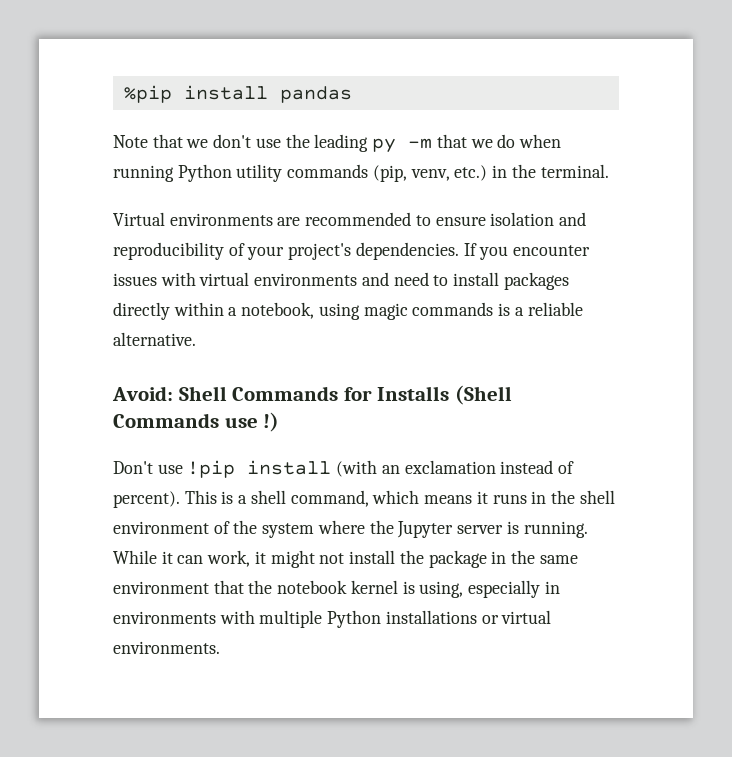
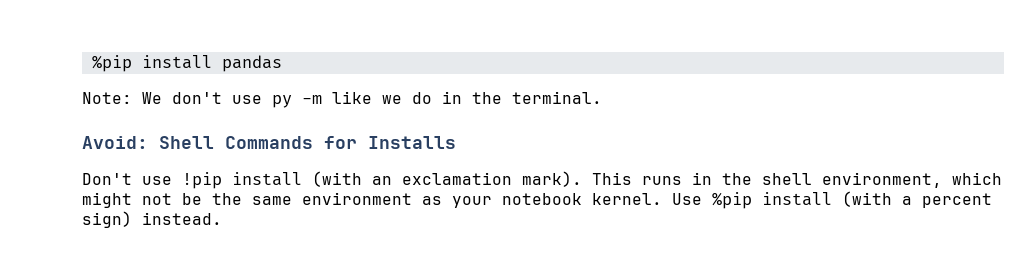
- Note that we don't use the leading py -m that we do when running Python utility commands (pip, venv, etc.) in the terminal.
- Virtual environments are recommended to ensure isolation and reproducibility of your project's dependencies. If you encounter issues with virtual environments and need to install packages directly within a notebook, using magic commands is a reliable alternative.
+ Note: We don't use py -m like we do in the terminal.
- Avoid: Shell Commands for Installs (Shell Commands use !)
+ Avoid: Shell Commands for Installs
- Don't use !pip install (with an exclamation instead of percent). This is a shell command, which means it runs in the shell environment of the system where the Jupyter server is running. While it can work, it might not install the package in the same environment that the notebook kernel is using, especially in environments with multiple Python installations or virtual environments.
+ Don't use !pip install (with an exclamation mark). This runs in the shell environment, which might not be the same environment as your notebook kernel. Use %pip install (with a percent sign) instead.

